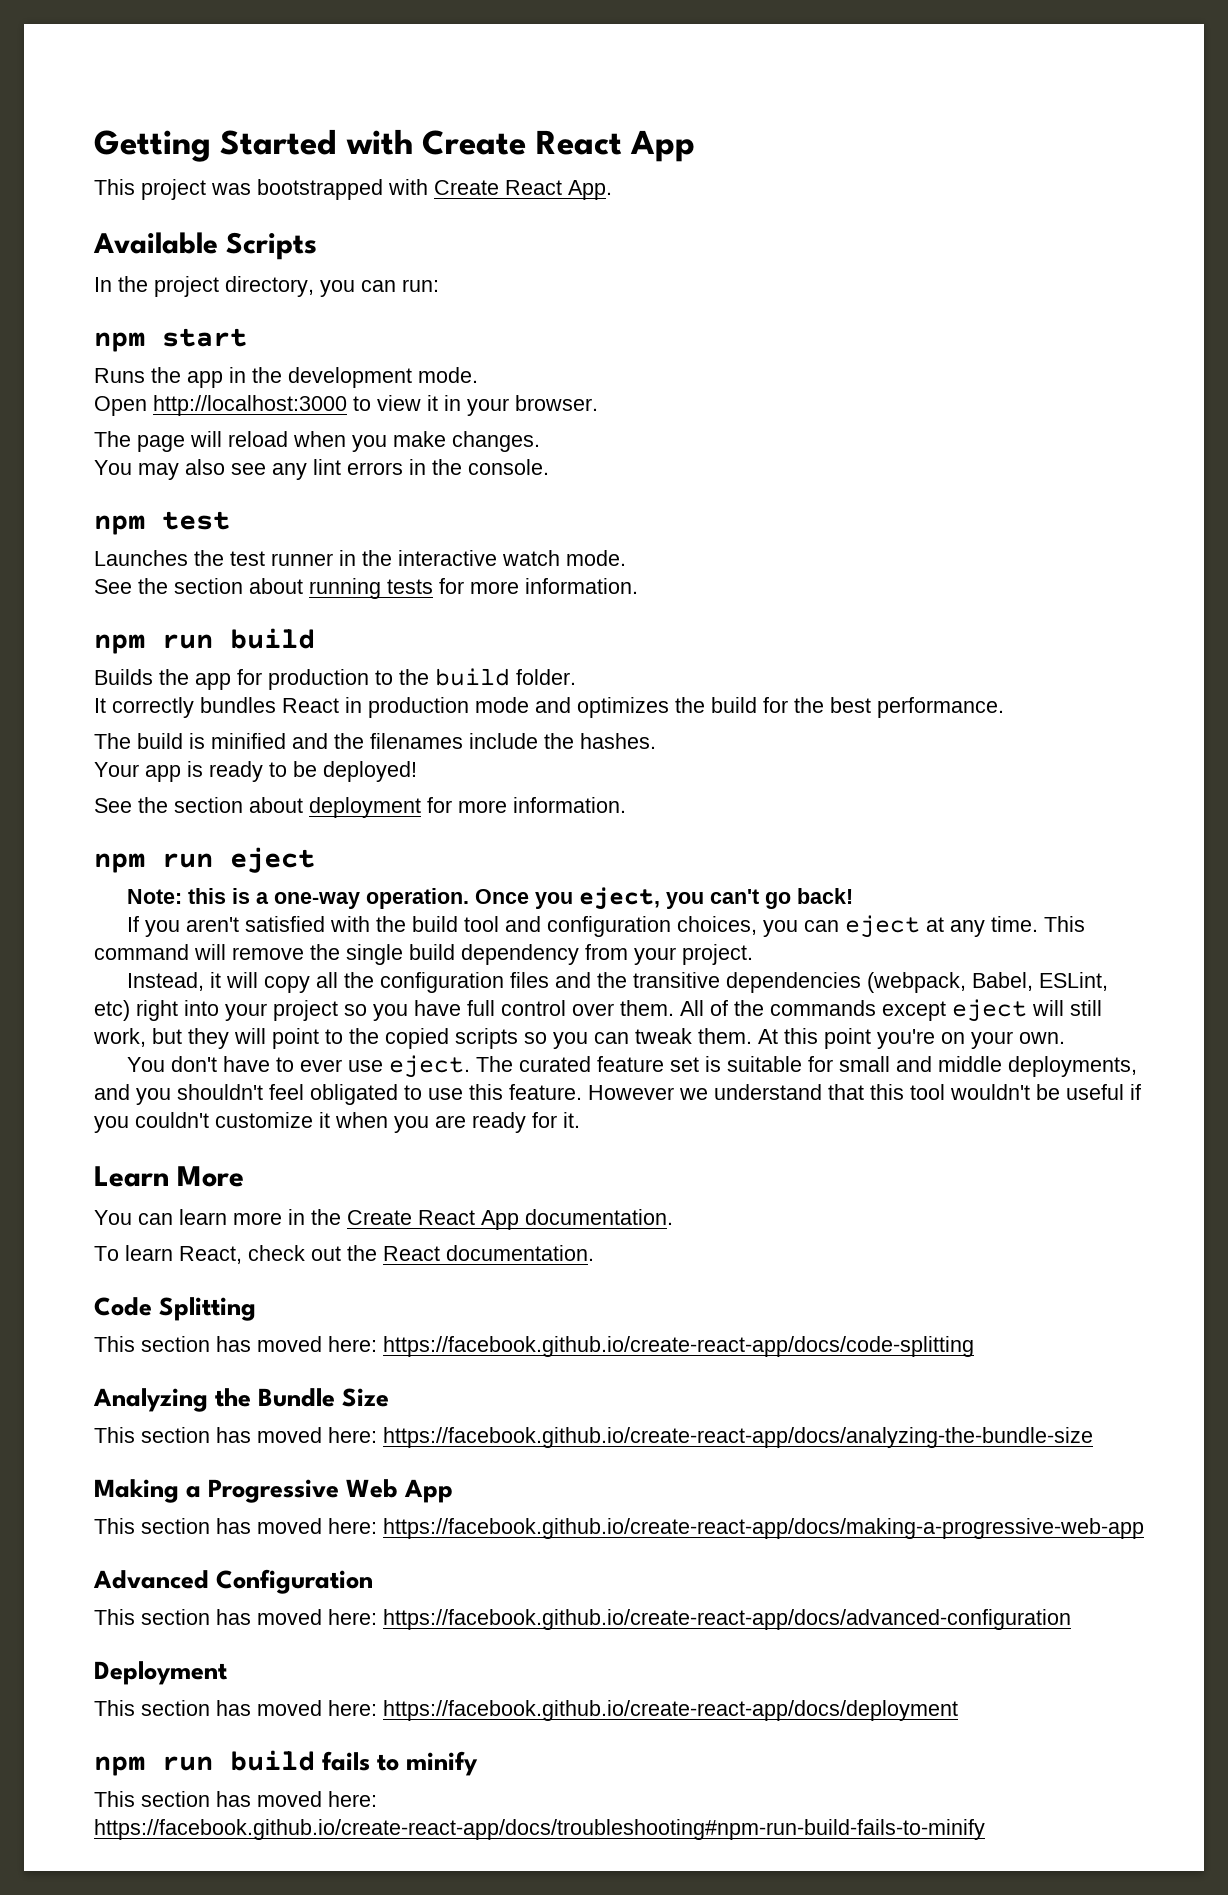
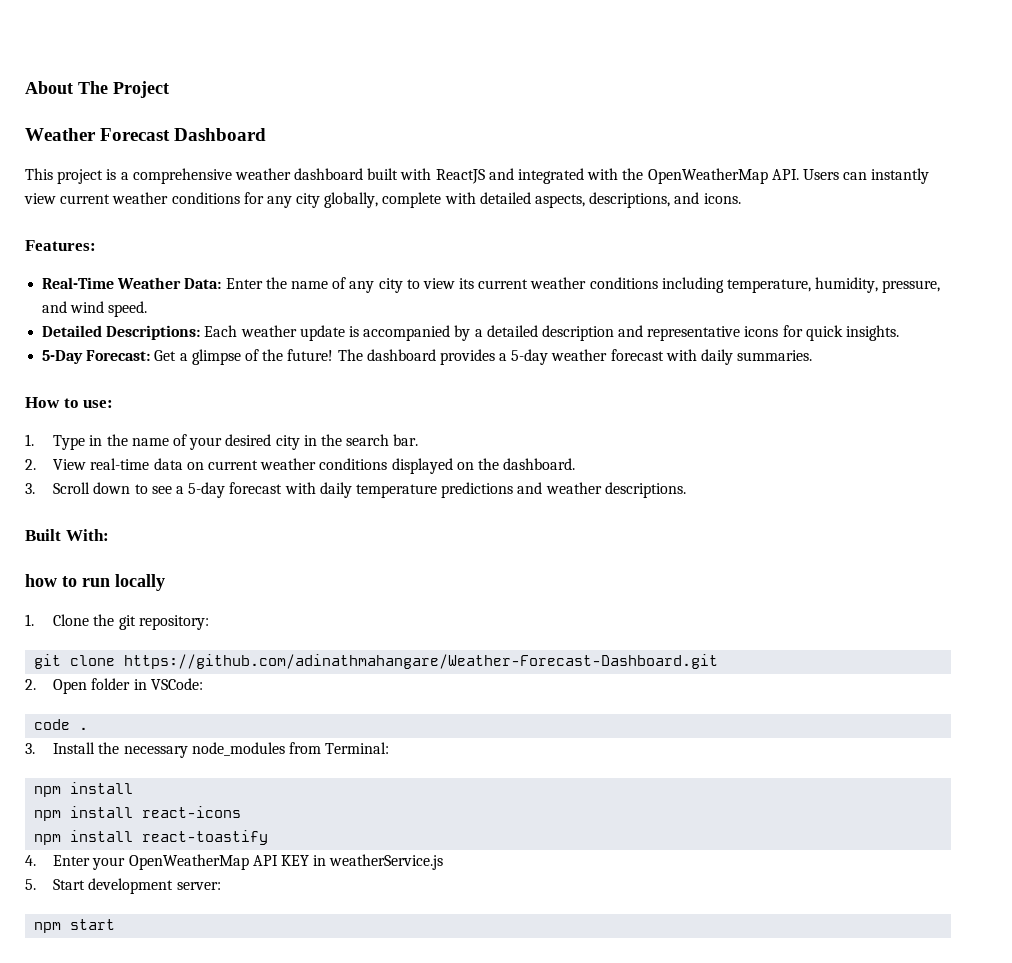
- Getting Started with Create React App
- This project was bootstrapped with Create React App.
- Available Scripts
- In the project directory, you can run:
+ About The Project
+ Weather Forecast Dashboard
+ This project is a comprehensive weather dashboard built with ReactJS and integrated with the OpenWeatherMap API. Users can instantly view current weather conditions for any city globally, complete with detailed aspects, descriptions, and icons.
+ Features:
+ Real-Time Weather Data: Enter the name of any city to view its current weather conditions including temperature, humidity, pressure, and wind speed.
+ Detailed Descriptions: Each weather update is accompanied by a detailed description and representative icons for quick insights.
+ 5-Day Forecast: Get a glimpse of the future! The dashboard provides a 5-day weather forecast with daily summaries.
+ How to use:
+ 1. Type in the name of your desired city in the search bar.
+ 2. View real-time data on current weather conditions displayed on the dashboard.
+ 3. Scroll down to see a 5-day forecast with daily temperature predictions and weather descriptions.
+ Built With:
+ how to run locally
+ 1. Clone the git repository:
+ git clone https://github.com/adinathmahangare/Weather-Forecast-Dashboard.git
+ 2. Open folder in VSCode:
+ code .
+ 3. Install the necessary node_modules from Terminal:
+ npm install
+ npm install react-icons
+ npm install react-toastify
+ 4. Enter your OpenWeatherMap API KEY in weatherService.js
+ 5. Start development server:
  npm start
- Runs the app in the development mode.
- Open http://localhost:3000 to view it in your browser.
- The page will reload when you make changes.
- You may also see any lint errors in the console.
- npm test
- Launches the test runner in the interactive watch mode.
- See the section about running tests for more information.
- npm run build
- Builds the app for production to the build folder.
- It correctly bundles React in production mode and optimizes the build for the best performance.
- The build is minified and the filenames include the hashes.
- Your app is ready to be deployed!
- See the section about deployment for more information.
- npm run eject
- Note: this is a one-way operation. Once you eject, you can't go back!
- If you aren't satisfied with the build tool and configuration choices, you can eject at any time. This command will remove the single build dependency from your project.
- Instead, it will copy all the configuration files and the transitive dependencies (webpack, Babel, ESLint, etc) right into your project so you have full control over them. All of the commands except eject will still work, but they will point to the copied scripts so you can tweak them. At this point you're on your own.
- You don't have to ever use eject. The curated feature set is suitable for small and middle deployments, and you shouldn't feel obligated to use this feature. However we understand that this tool wouldn't be useful if you couldn't customize it when you are ready for it.
- Learn More
- You can learn more in the Create React App documentation.
- To learn React, check out the React documentation.
- Code Splitting
- This section has moved here: https://facebook.github.io/create-react-app/docs/code-splitting
- Analyzing the Bundle Size
- This section has moved here: https://facebook.github.io/create-react-app/docs/analyzing-the-bundle-size
- Making a Progressive Web App
- This section has moved here: https://facebook.github.io/create-react-app/docs/making-a-progressive-web-app
- Advanced Configuration
- This section has moved here: https://facebook.github.io/create-react-app/docs/advanced-configuration
- Deployment
- This section has moved here: https://facebook.github.io/create-react-app/docs/deployment
- npm run build fails to minify
- This section has moved here: https://facebook.github.io/create-react-app/docs/troubleshooting#npm-run-build-fails-to-minify

